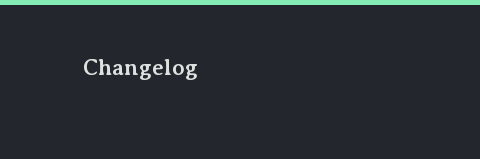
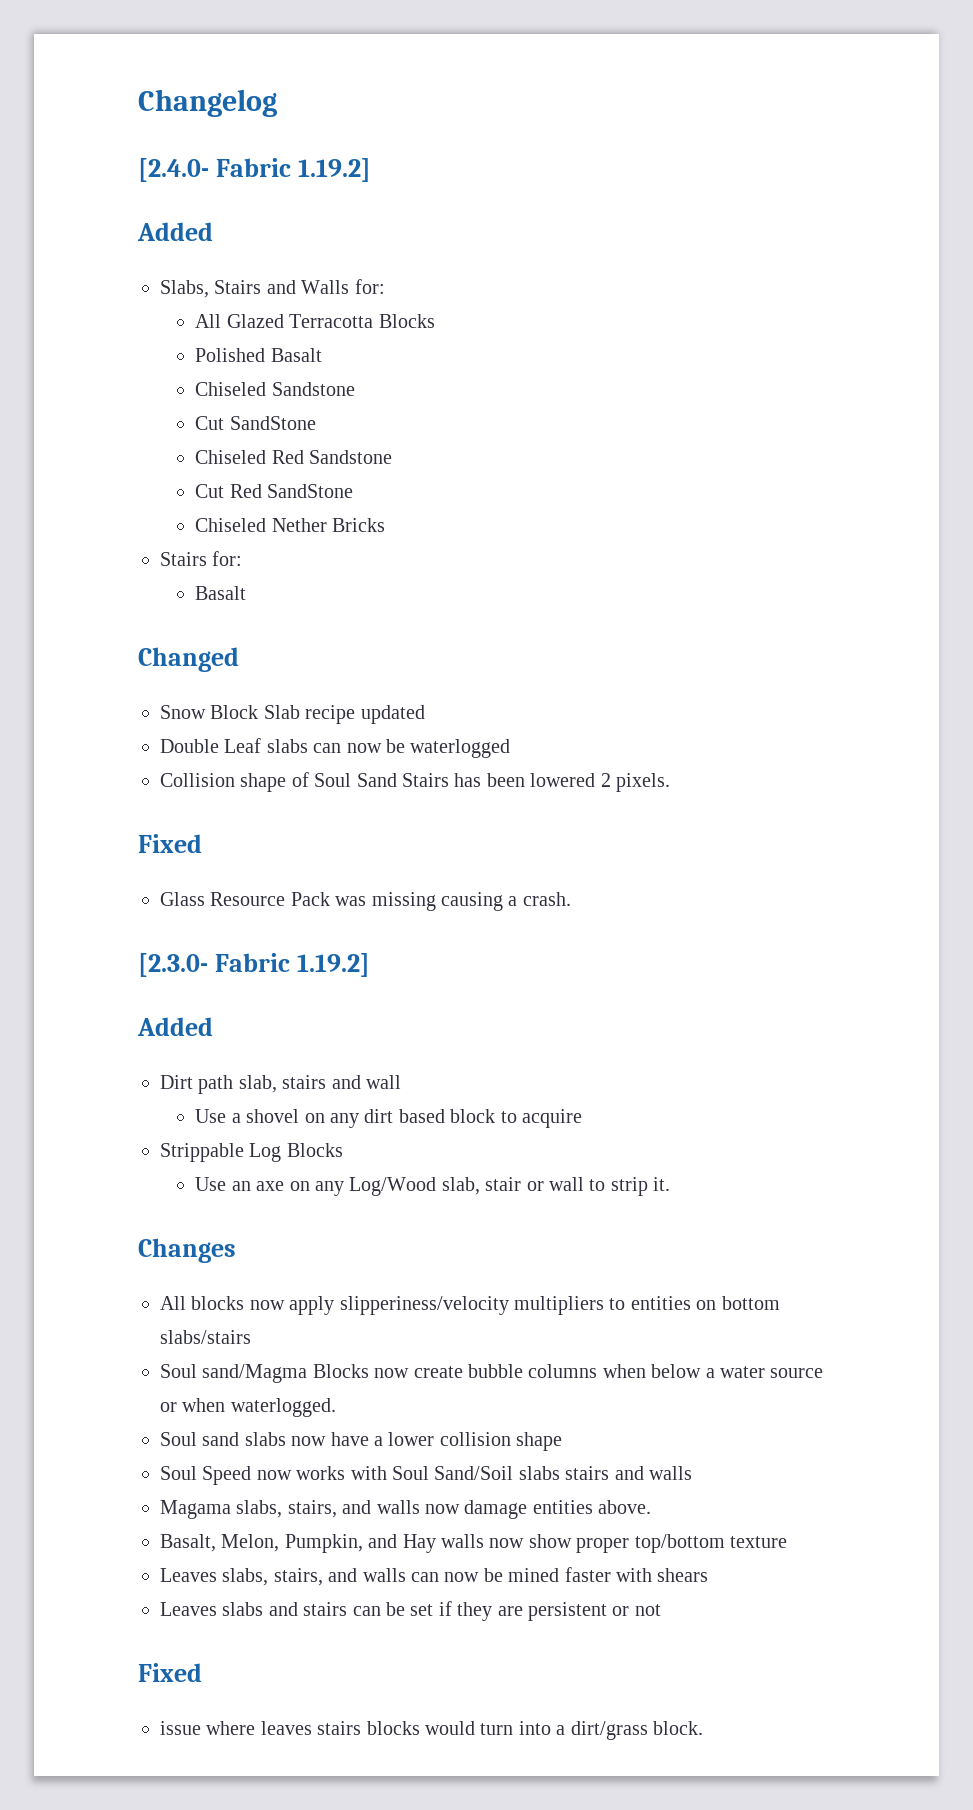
+ [2.4.0- Fabric 1.19.2]
+ Added
+ Slabs, Stairs and Walls for:
+ All Glazed Terracotta Blocks
+ Polished Basalt
+ Chiseled Sandstone
+ Cut SandStone
+ Chiseled Red Sandstone
+ Cut Red SandStone
+ Chiseled Nether Bricks
+ Stairs for:
+ Basalt
+ Changed
+ Snow Block Slab recipe updated
+ Double Leaf slabs can now be waterlogged
+ Collision shape of Soul Sand Stairs has been lowered 2 pixels.
+ Fixed
+ Glass Resource Pack was missing causing a crash.
+ [2.3.0- Fabric 1.19.2]
+ Added
+ Dirt path slab, stairs and wall
+ Use a shovel on any dirt based block to acquire
+ Strippable Log Blocks
+ Use an axe on any Log/Wood slab, stair or wall to strip it.
+ Changes
+ All blocks now apply slipperiness/velocity multipliers to entities on bottom slabs/stairs
+ Soul sand/Magma Blocks now create bubble columns when below a water source or when waterlogged.
+ Soul sand slabs now have a lower collision shape
+ Soul Speed now works with Soul Sand/Soil slabs stairs and walls
+ Magama slabs, stairs, and walls now damage entities above.
+ Basalt, Melon, Pumpkin, and Hay walls now show proper top/bottom texture
+ Leaves slabs, stairs, and walls can now be mined faster with shears
+ Leaves slabs and stairs can be set if they are persistent or not
+ Fixed
+ issue where leaves stairs blocks would turn into a dirt/grass block.

